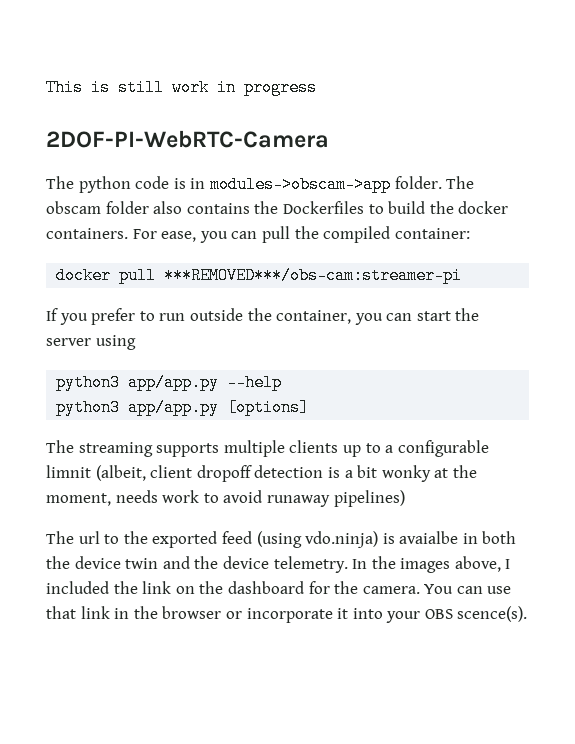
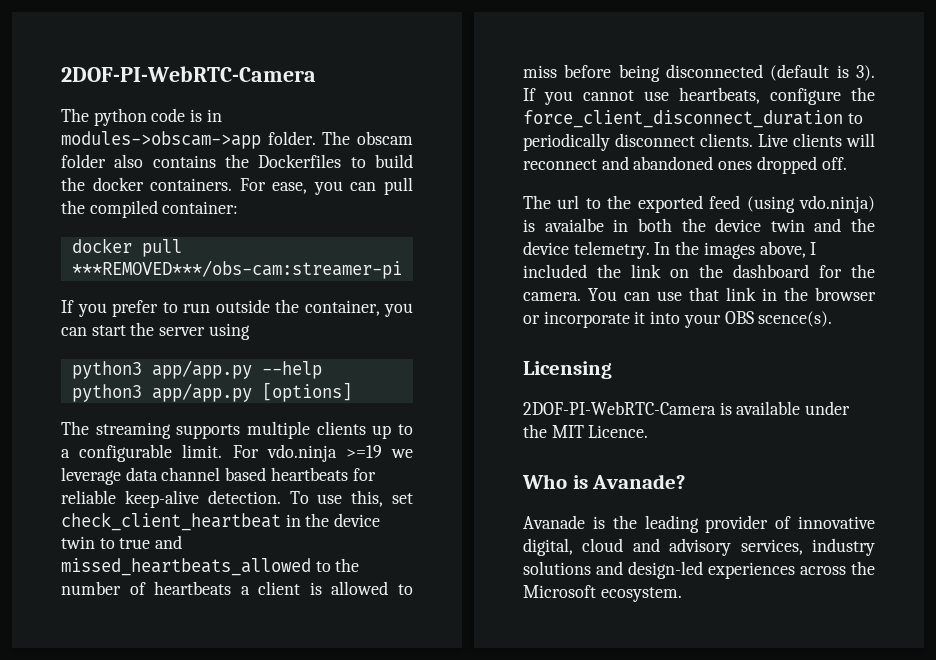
- This is still work in progress
- The streaming supports multiple clients up to a configurable limnit (albeit, client dropoff detection is a bit wonky at the moment, needs work to avoid runaway pipelines)
+ The streaming supports multiple clients up to a configurable limit. For vdo.ninja >=19 we leverage data channel based heartbeats for reliable keep-alive detection. To use this, set check_client_heartbeat in the device twin to true and missed_heartbeats_allowed to the number of heartbeats a client is allowed to miss before being disconnected (default is 3). If you cannot use heartbeats, configure the force_client_disconnect_duration to periodically disconnect clients. Live clients will reconnect and abandoned ones dropped off.
+ Licensing
+ 2DOF-PI-WebRTC-Camera is available under the MIT Licence.
+ Who is Avanade?
+ Avanade is the leading provider of innovative digital, cloud and advisory services, industry solutions and design-led experiences across the Microsoft ecosystem.

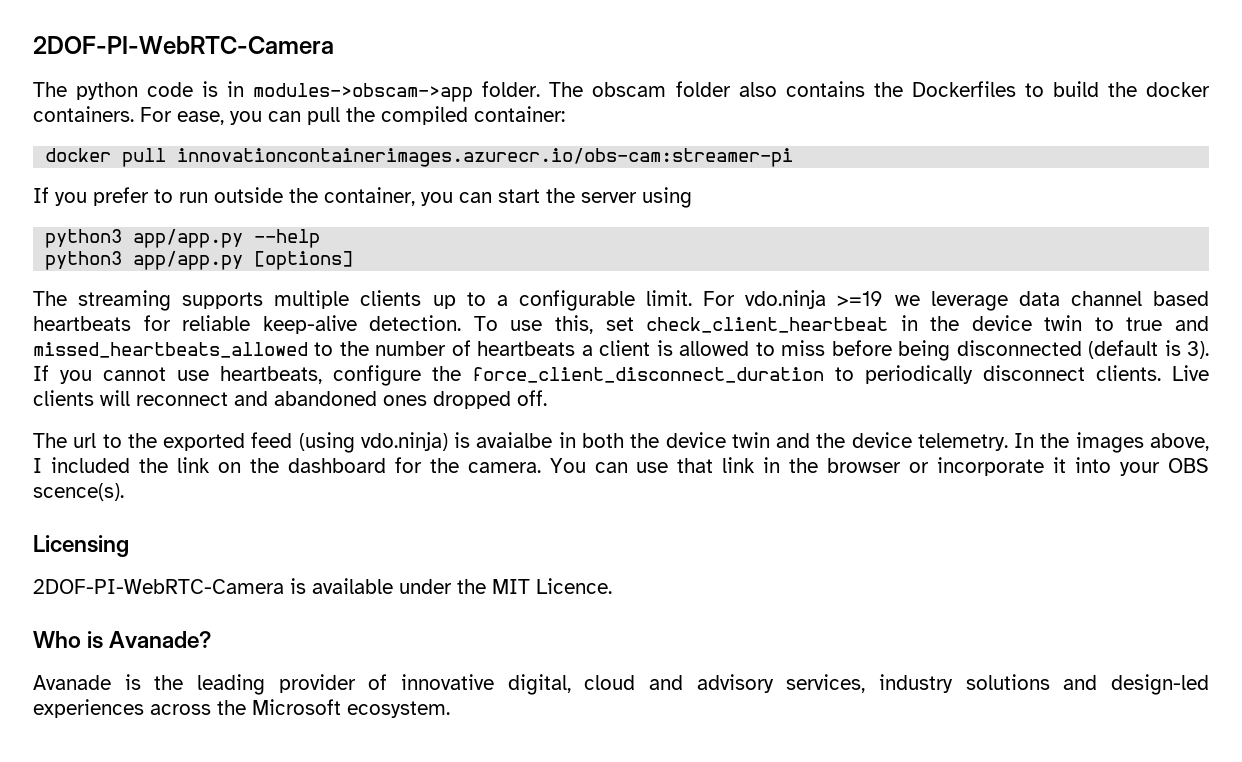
- docker pull ***REMOVED***/obs-cam:streamer-pi
+ docker pull innovationcontainerimages.azurecr.io/obs-cam:streamer-pi

